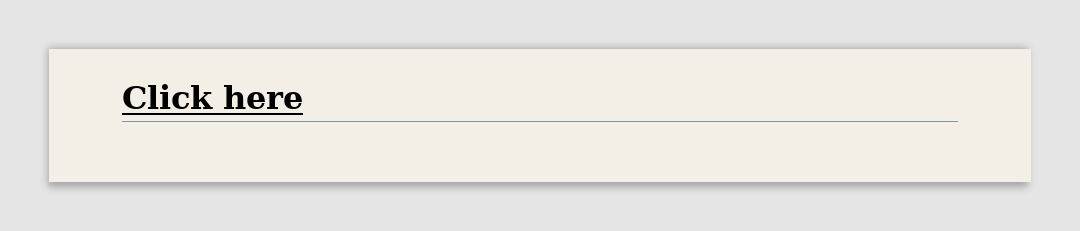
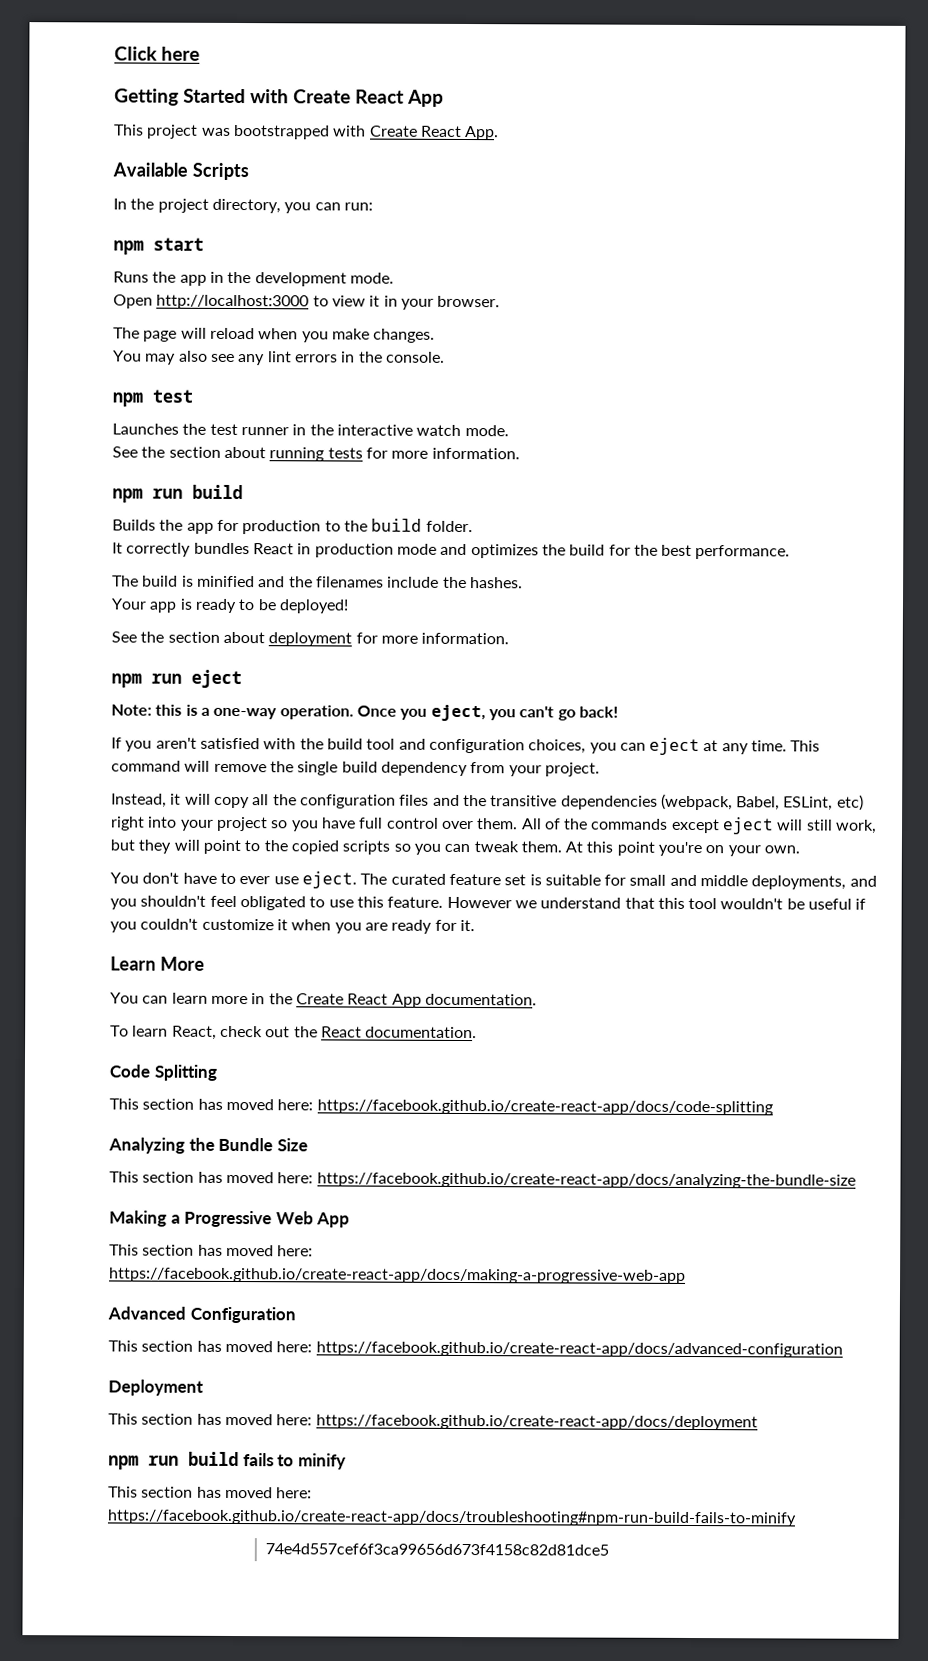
+ Getting Started with Create React App
+ This project was bootstrapped with Create React App.
+ Available Scripts
+ In the project directory, you can run:
+ npm start
+ Runs the app in the development mode.
+ Open http://localhost:3000 to view it in your browser.
+ The page will reload when you make changes.
+ You may also see any lint errors in the console.
+ npm test
+ Launches the test runner in the interactive watch mode.
+ See the section about running tests for more information.
+ npm run build
+ Builds the app for production to the build folder.
+ It correctly bundles React in production mode and optimizes the build for the best performance.
+ The build is minified and the filenames include the hashes.
+ Your app is ready to be deployed!
+ See the section about deployment for more information.
+ npm run eject
+ Note: this is a one-way operation. Once you eject, you can't go back!
+ If you aren't satisfied with the build tool and configuration choices, you can eject at any time. This command will remove the single build dependency from your project.
+ Instead, it will copy all the configuration files and the transitive dependencies (webpack, Babel, ESLint, etc) right into your project so you have full control over them. All of the commands except eject will still work, but they will point to the copied scripts so you can tweak them. At this point you're on your own.
+ You don't have to ever use eject. The curated feature set is suitable for small and middle deployments, and you shouldn't feel obligated to use this feature. However we understand that this tool wouldn't be useful if you couldn't customize it when you are ready for it.
+ Learn More
+ You can learn more in the Create React App documentation.
+ To learn React, check out the React documentation.
+ Code Splitting
+ This section has moved here: https://facebook.github.io/create-react-app/docs/code-splitting
+ Analyzing the Bundle Size
+ This section has moved here: https://facebook.github.io/create-react-app/docs/analyzing-the-bundle-size
+ Making a Progressive Web App
+ This section has moved here: https://facebook.github.io/create-react-app/docs/making-a-progressive-web-app
+ Advanced Configuration
+ This section has moved here: https://facebook.github.io/create-react-app/docs/advanced-configuration
+ Deployment
+ This section has moved here: https://facebook.github.io/create-react-app/docs/deployment
+ npm run build fails to minify
+ This section has moved here: https://facebook.github.io/create-react-app/docs/troubleshooting#npm-run-build-fails-to-minify
+ 74e4d557cef6f3ca99656d673f4158c82d81dce5

